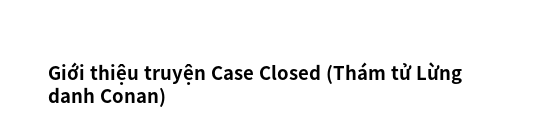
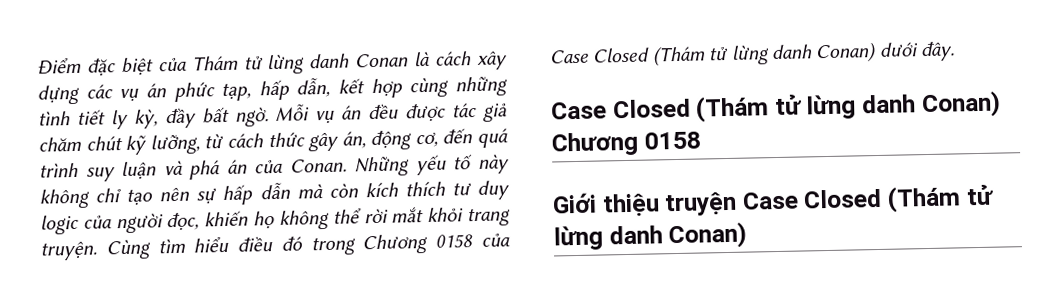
+ Điểm đặc biệt của Thám tử lừng danh Conan là cách xây dựng các vụ án phức tạp, hấp dẫn, kết hợp cùng những tình tiết ly kỳ, đầy bất ngờ. Mỗi vụ án đều được tác giả chăm chút kỹ lưỡng, từ cách thức gây án, động cơ, đến quá trình suy luận và phá án của Conan. Những yếu tố này không chỉ tạo nên sự hấp dẫn mà còn kích thích tư duy logic của người đọc, khiến họ không thể rời mắt khỏi trang truyện. Cùng tìm hiểu điều đó trong Chương 0158 của Case Closed (Thám tử lừng danh Conan) dưới đây.
+ Case Closed (Thám tử lừng danh Conan) Chương 0158
- Giới thiệu truyện Case Closed (Thám tử Lừng danh Conan)
+ Giới thiệu truyện Case Closed (Thám tử lừng danh Conan)

